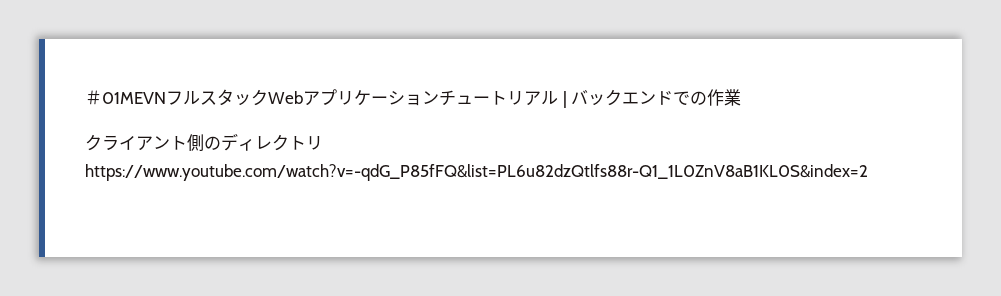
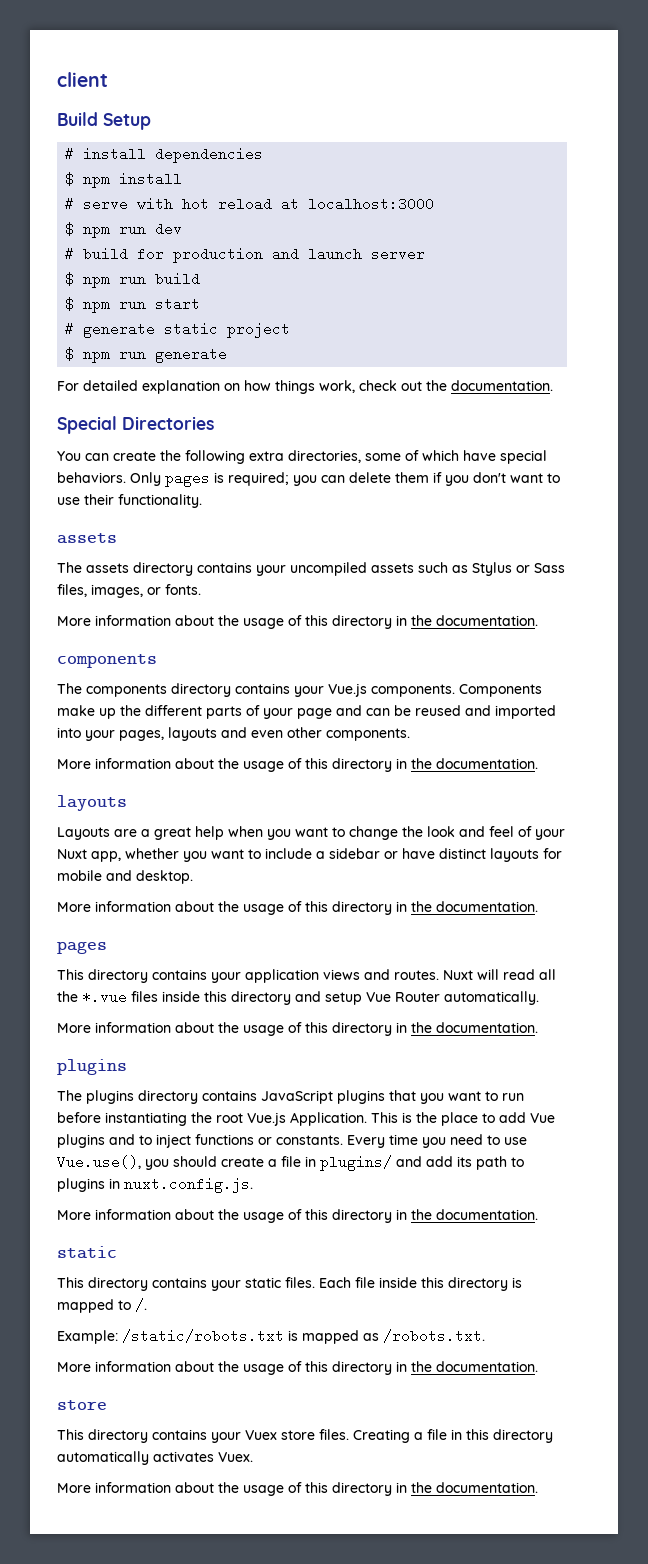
- ＃01MEVNフルスタックWebアプリケーションチュートリアル | バックエンドでの作業
- クライアント側のディレクトリhttps://www.youtube.com/watch?v=-qdG_P85fFQ&list=PL6u82dzQtlfs88r-Q1_1L0ZnV8aB1KL0S&index=2
+ client
+ Build Setup
+ # install dependencies
+ $ npm install
+ # serve with hot reload at localhost:3000
+ $ npm run dev
+ # build for production and launch server
+ $ npm run build
+ $ npm run start
+ # generate static project
+ $ npm run generate
+ For detailed explanation on how things work, check out the documentation.
+ Special Directories
+ You can create the following extra directories, some of which have special behaviors. Only pages is required; you can delete them if you don't want to use their functionality.
+ assets
+ The assets directory contains your uncompiled assets such as Stylus or Sass files, images, or fonts.
+ More information about the usage of this directory in the documentation.
+ components
+ The components directory contains your Vue.js components. Components make up the different parts of your page and can be reused and imported into your pages, layouts and even other components.
+ More information about the usage of this directory in the documentation.
+ layouts
+ Layouts are a great help when you want to change the look and feel of your Nuxt app, whether you want to include a sidebar or have distinct layouts for mobile and desktop.
+ More information about the usage of this directory in the documentation.
+ pages
+ This directory contains your application views and routes. Nuxt will read all the *.vue files inside this directory and setup Vue Router automatically.
+ More information about the usage of this directory in the documentation.
+ plugins
+ The plugins directory contains JavaScript plugins that you want to run before instantiating the root Vue.js Application. This is the place to add Vue plugins and to inject functions or constants. Every time you need to use Vue.use(), you should create a file in plugins/ and add its path to plugins in nuxt.config.js.
+ More information about the usage of this directory in the documentation.
+ static
+ This directory contains your static files. Each file inside this directory is mapped to /.
+ Example: /static/robots.txt is mapped as /robots.txt.
+ More information about the usage of this directory in the documentation.
+ store
+ This directory contains your Vuex store files. Creating a file in this directory automatically activates Vuex.
+ More information about the usage of this directory in the documentation.

